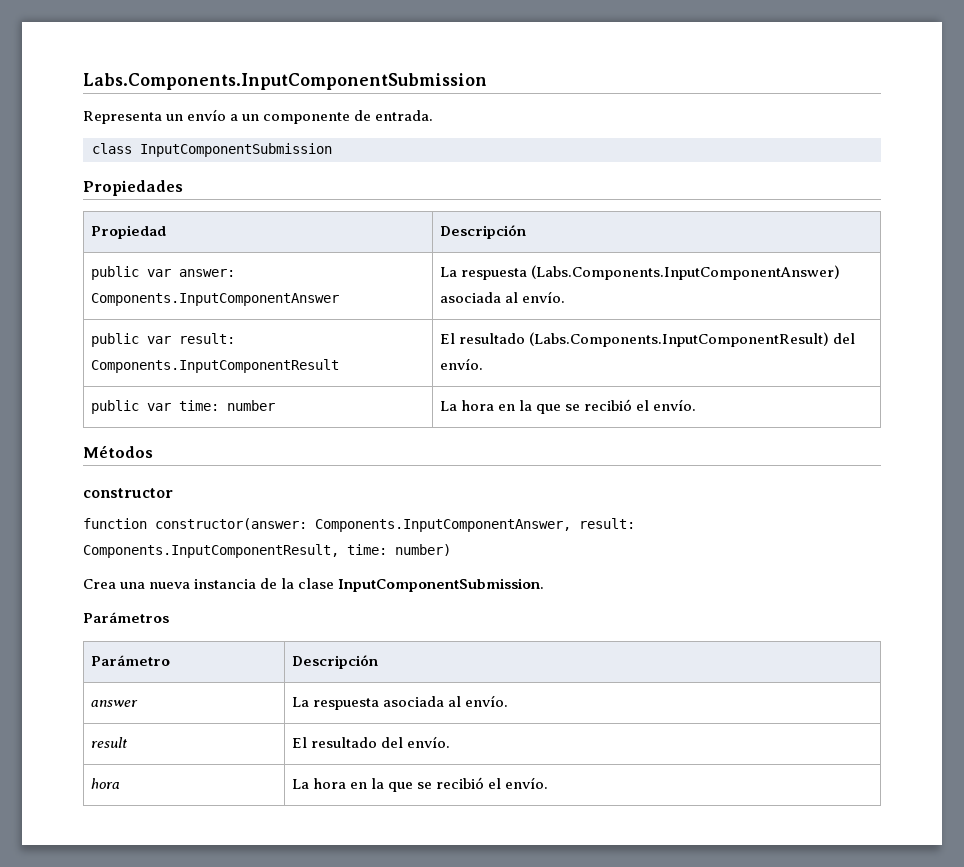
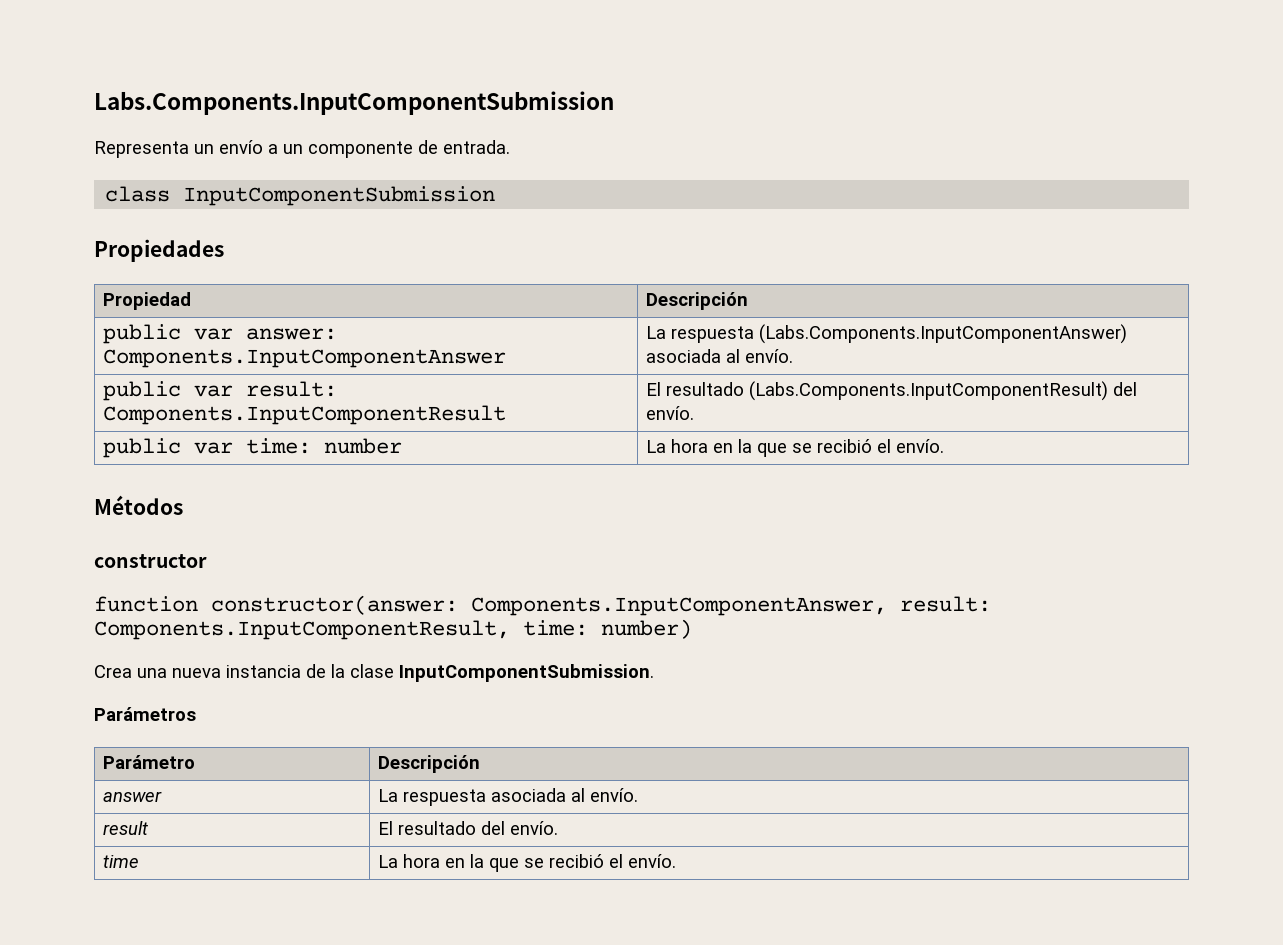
- hora | La hora en la que se recibió el envío.
+ time | La hora en la que se recibió el envío.

